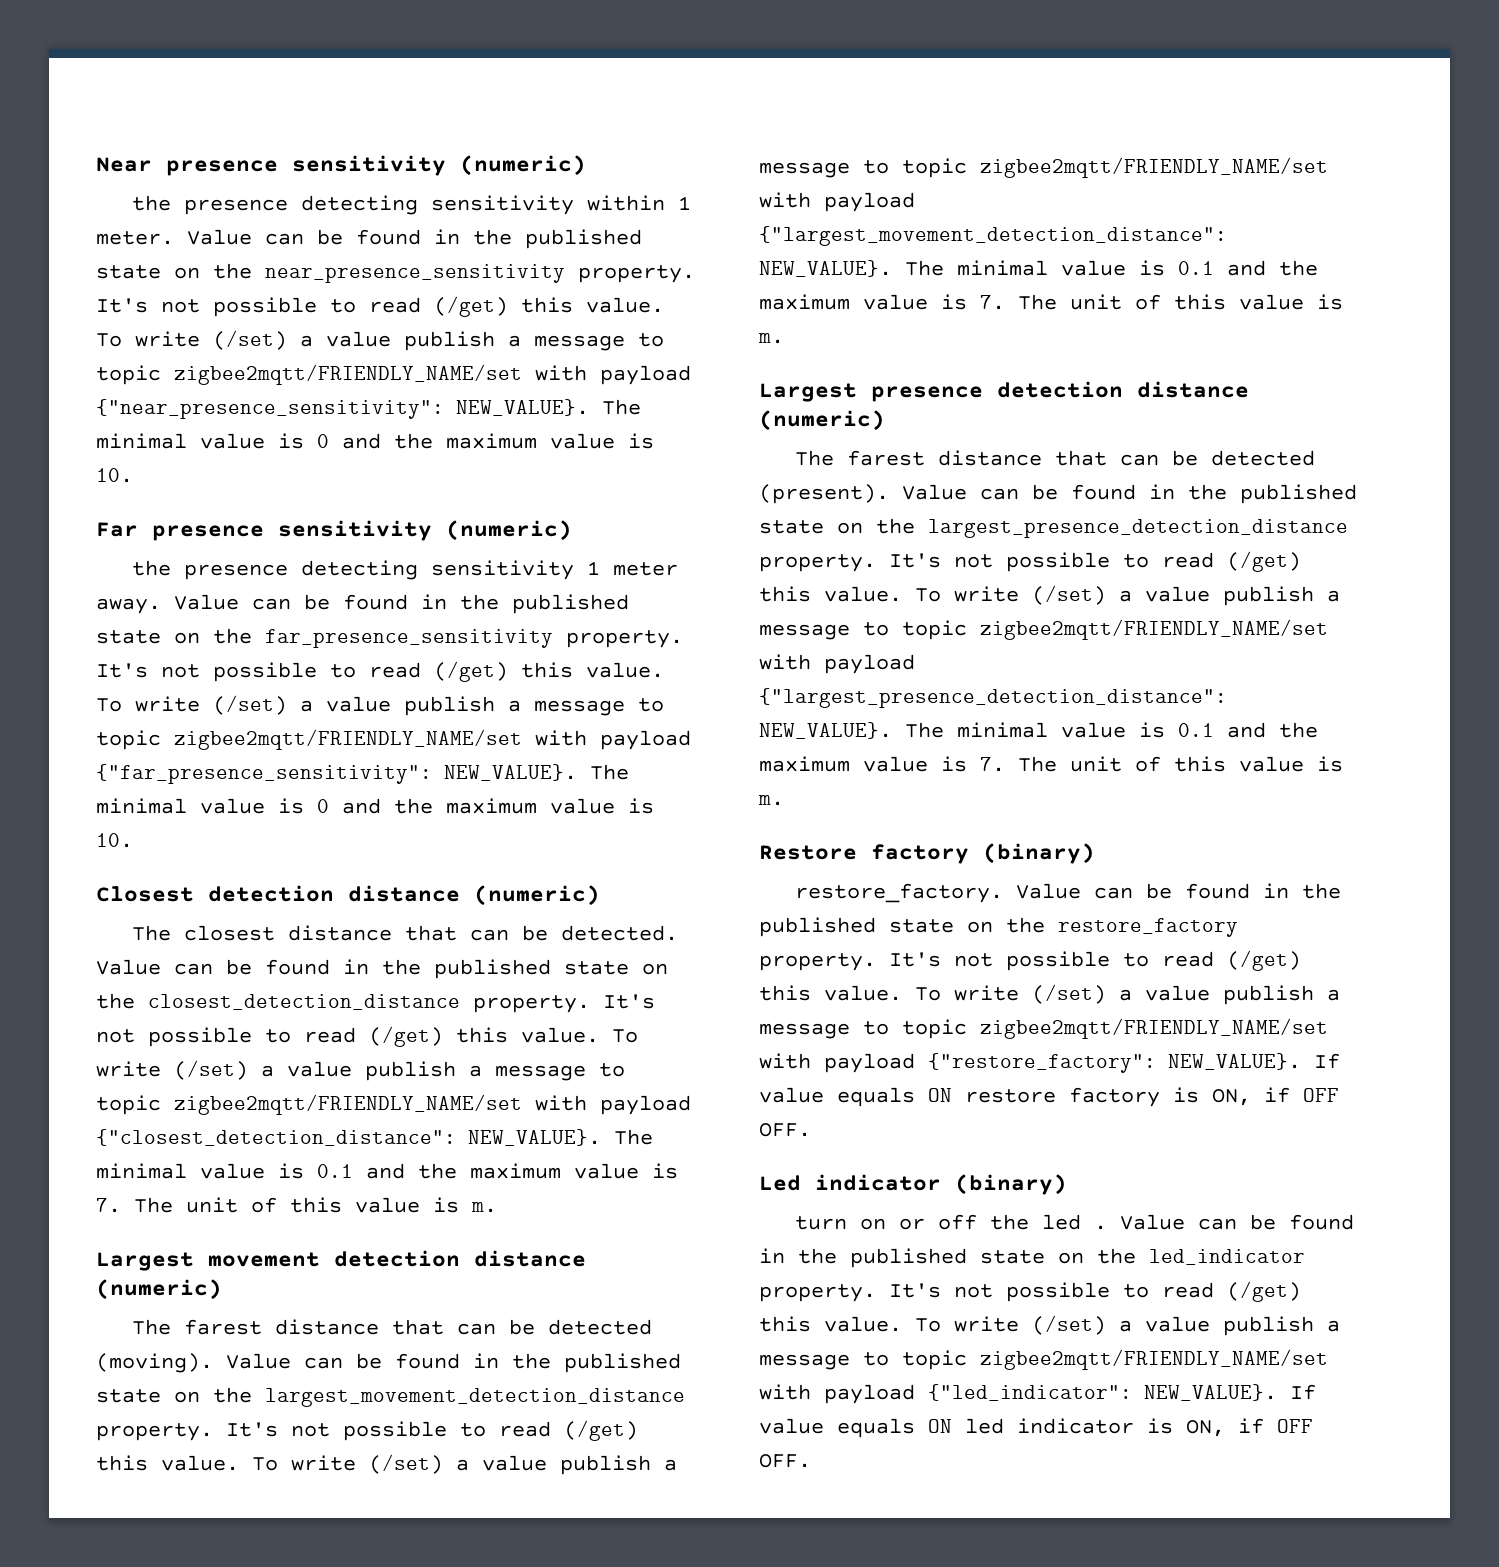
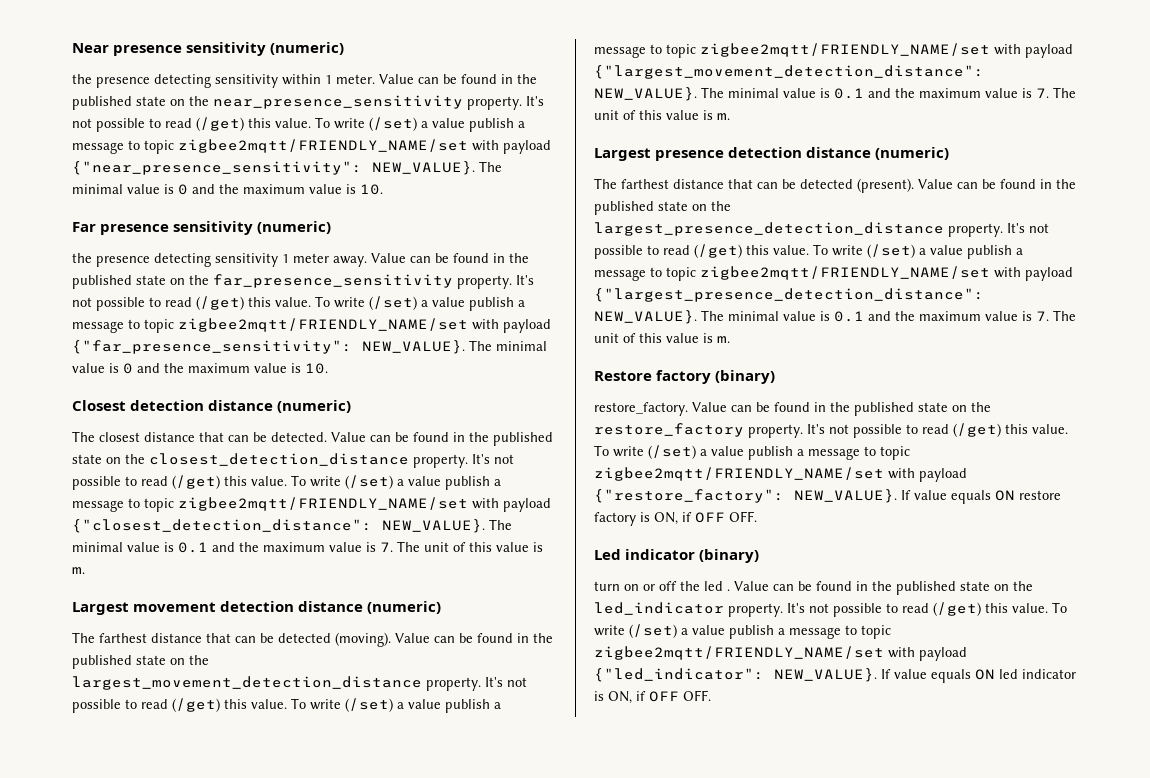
- The farest distance that can be detected (moving).
+ The farthest distance that can be detected (moving).
- The farest distance that can be detected (present).
+ The farthest distance that can be detected (present).

